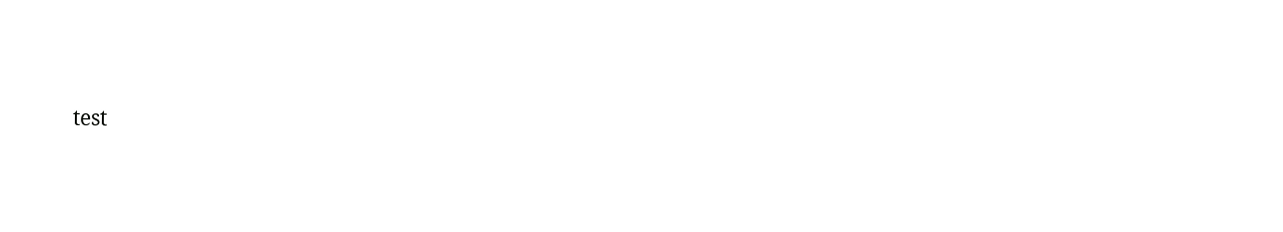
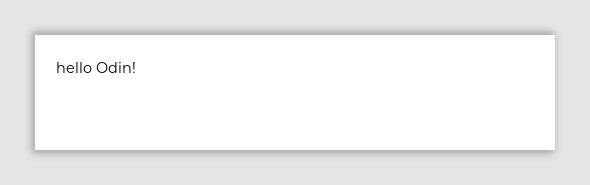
- test
+ hello Odin!

